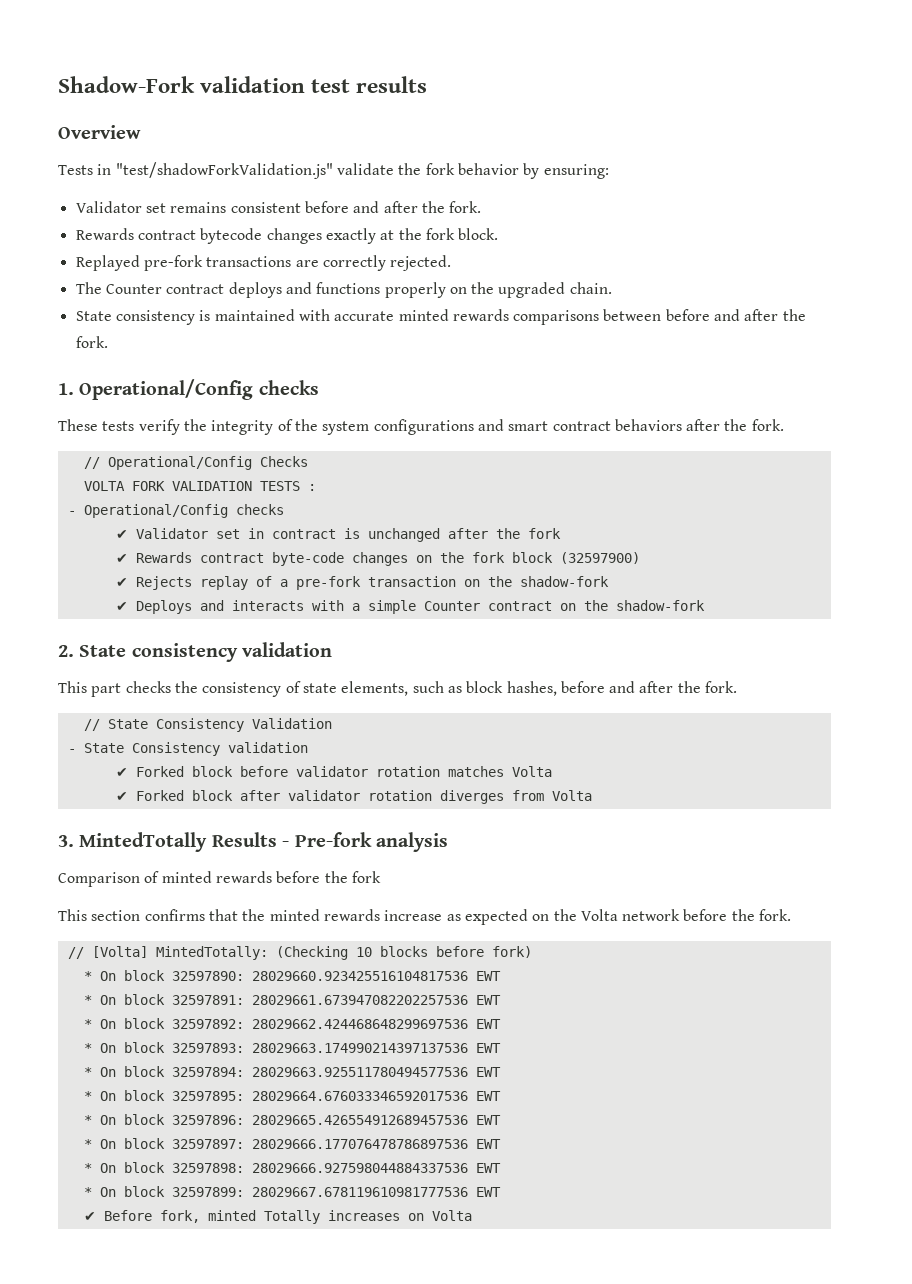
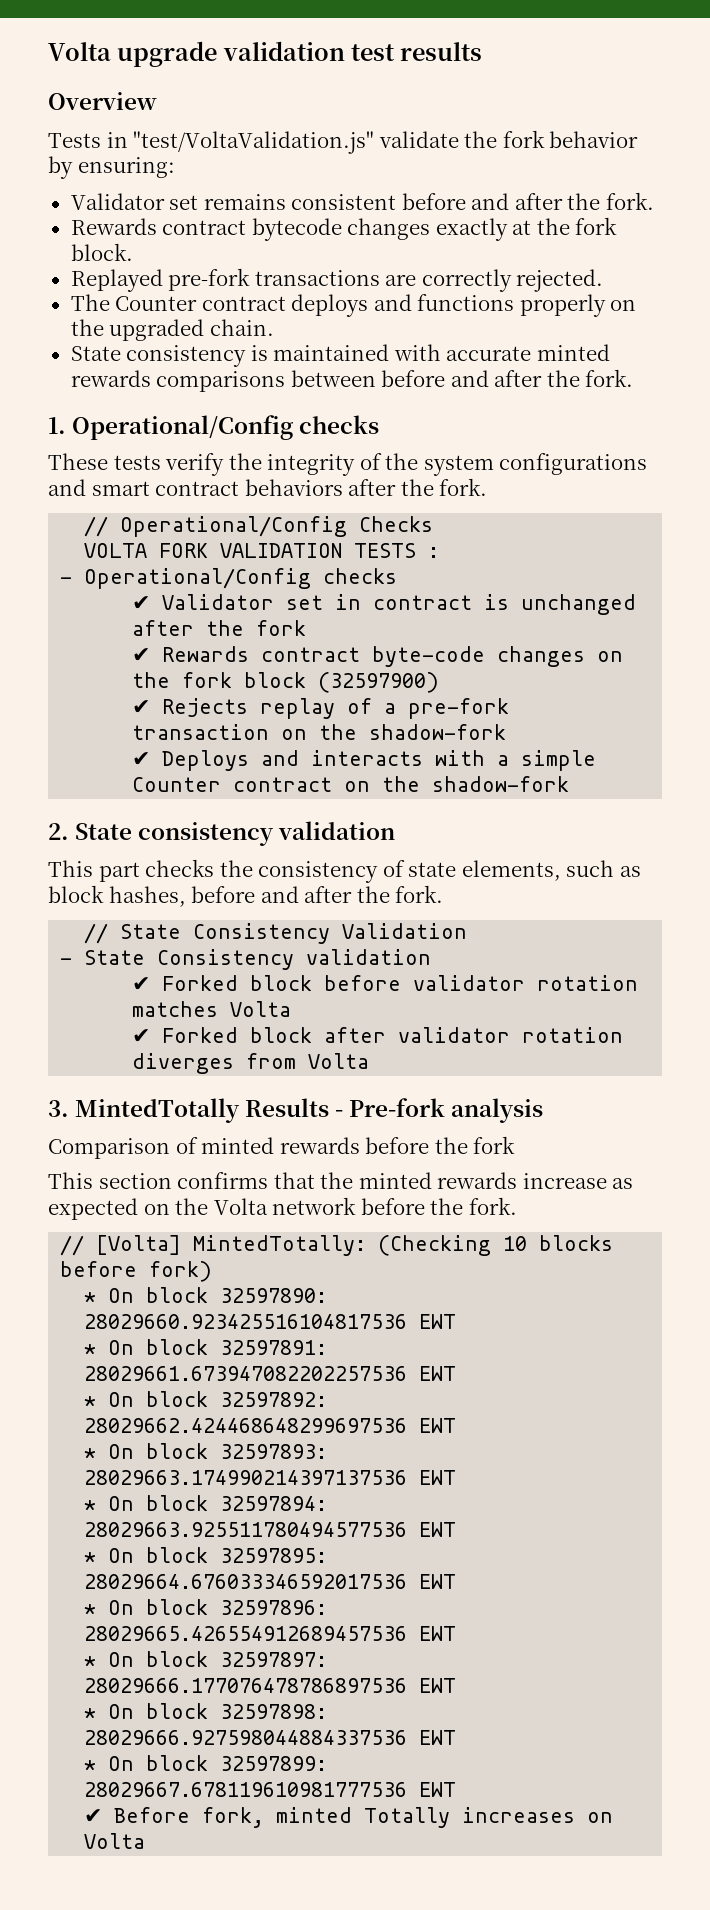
- Shadow-Fork validation test results
+ Volta upgrade validation test results
- Tests in "test/shadowForkValidation.js" validate the fork behavior by ensuring:
+ Tests in "test/VoltaValidation.js" validate the fork behavior by ensuring:

